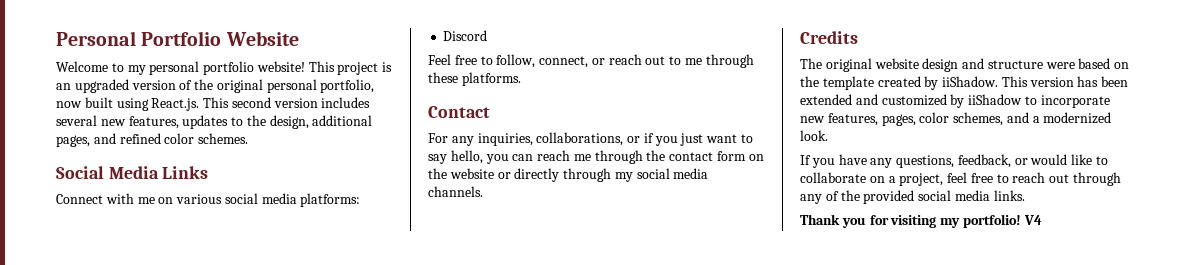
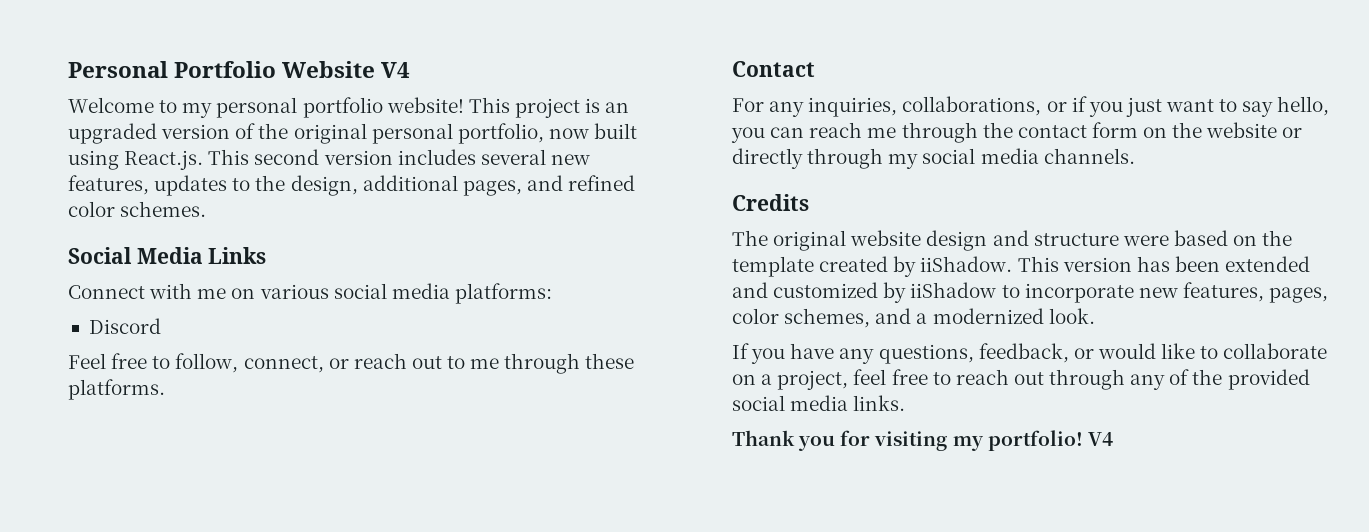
- Personal Portfolio Website
+ Personal Portfolio Website V4

